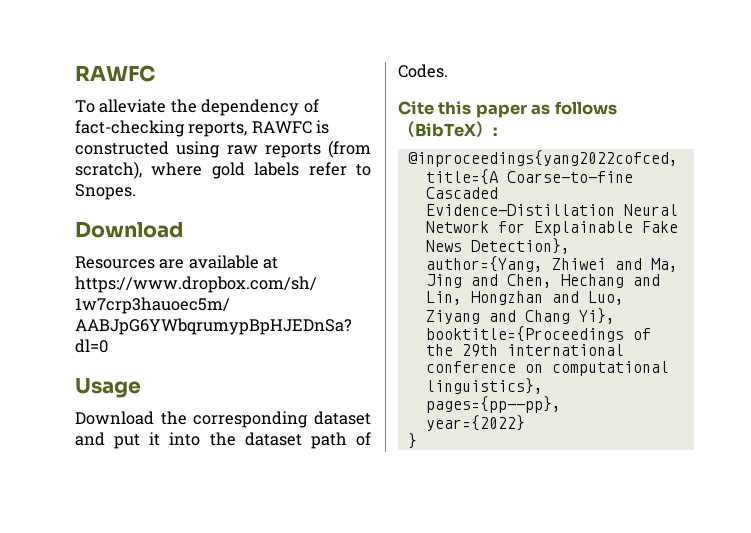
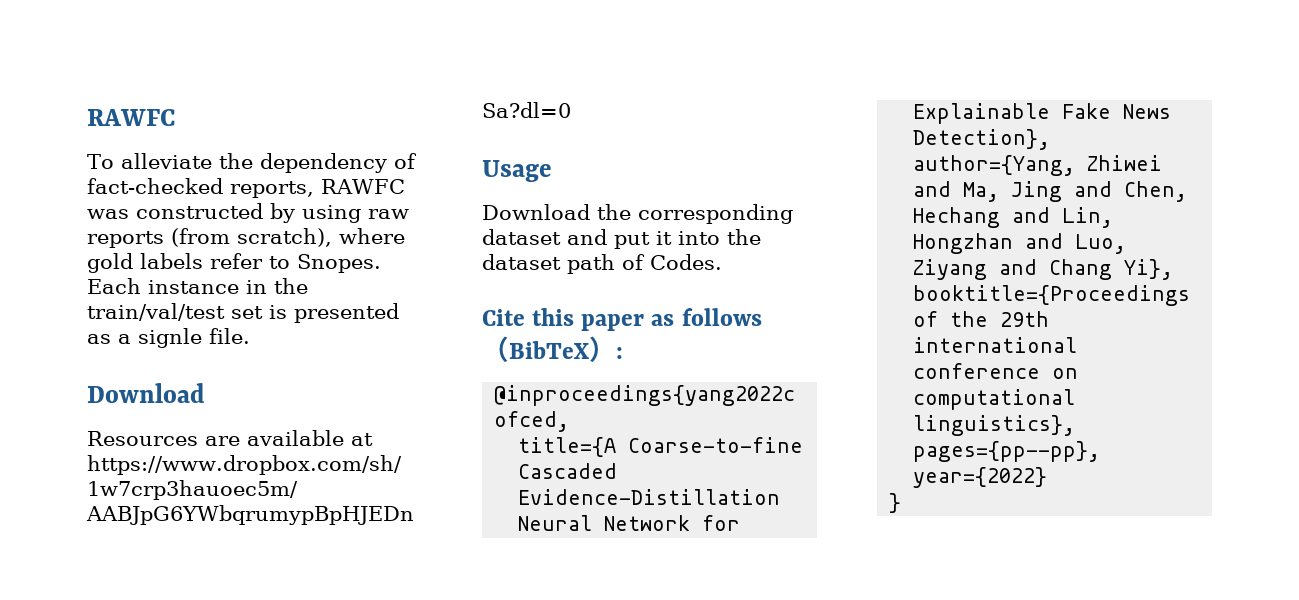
- To alleviate the dependency of fact-checking reports, RAWFC is constructed using raw reports (from scratch), where gold labels refer to Snopes.
+ To alleviate the dependency of fact-checked reports, RAWFC was constructed by using raw reports (from scratch), where gold labels refer to Snopes. Each instance in the train/val/test set is presented as a signle file.

